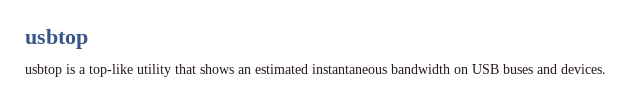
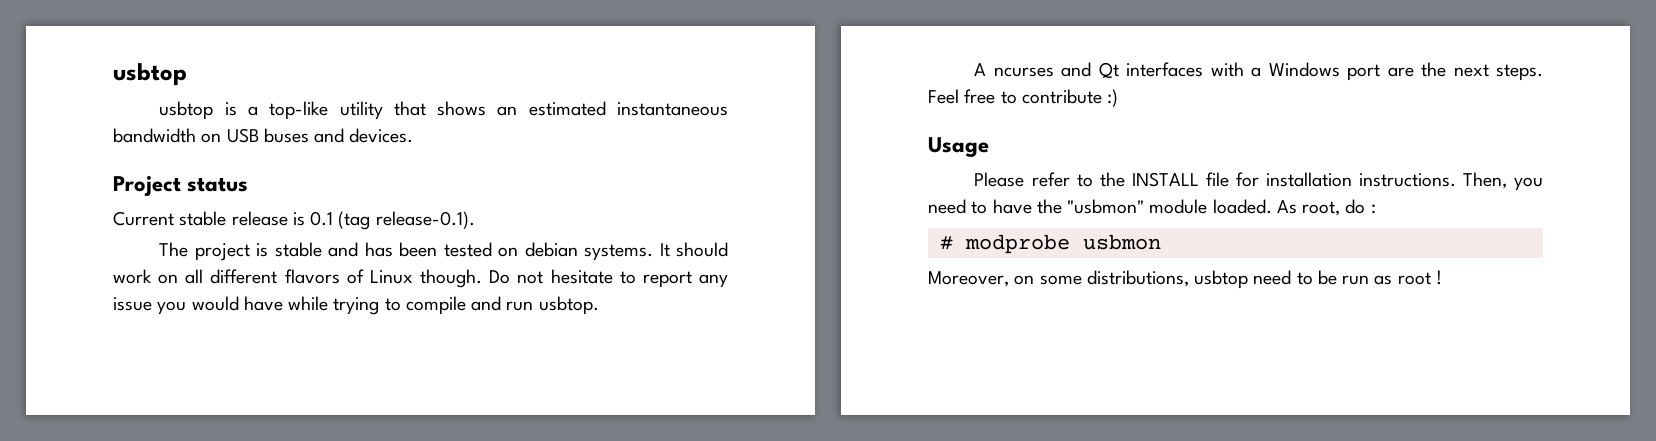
+ Project status
+ Current stable release is 0.1 (tag release-0.1).
+ The project is stable and has been tested on debian systems. It should work on all different flavors of Linux though. Do not hesitate to report any issue you would have while trying to compile and run usbtop.
+ A ncurses and Qt interfaces with a Windows port are the next steps. Feel free to contribute :)
+ Usage
+ Please refer to the INSTALL file for installation instructions. Then, you need to have the "usbmon" module loaded. As root, do :
+ # modprobe usbmon
+ Moreover, on some distributions, usbtop need to be run as root !

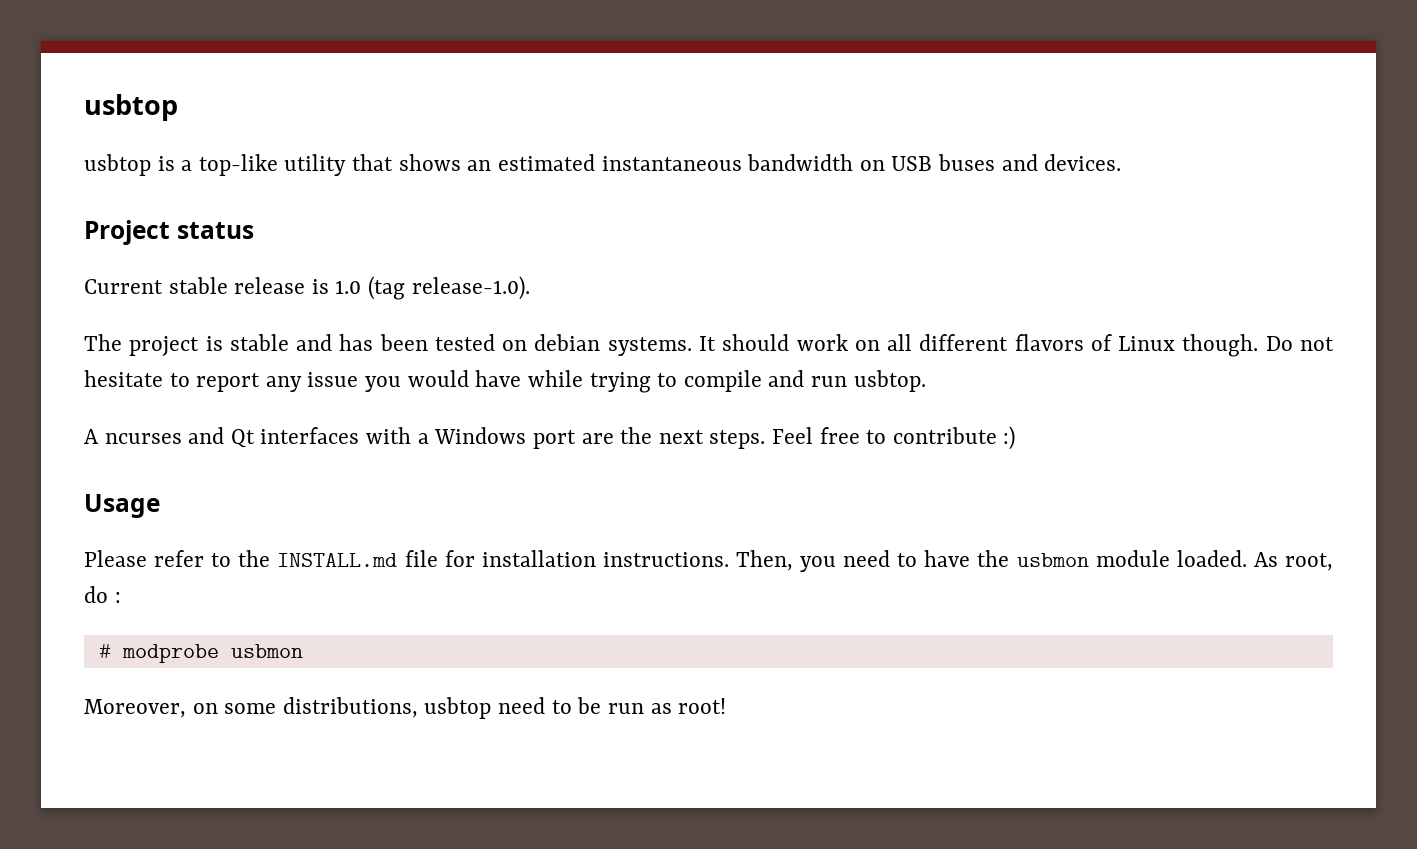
- Current stable release is 0.1 (tag release-0.1).
+ Current stable release is 1.0 (tag release-1.0).
- Please refer to the INSTALL file for installation instructions.
+ Please refer to the INSTALL.md file for installation instructions.
- Then, you need to have the "usbmon" module loaded.
+ Then, you need to have the usbmon module loaded.
- Moreover, on some distributions, usbtop need to be run as root !
+ Moreover, on some distributions, usbtop need to be run as root!

